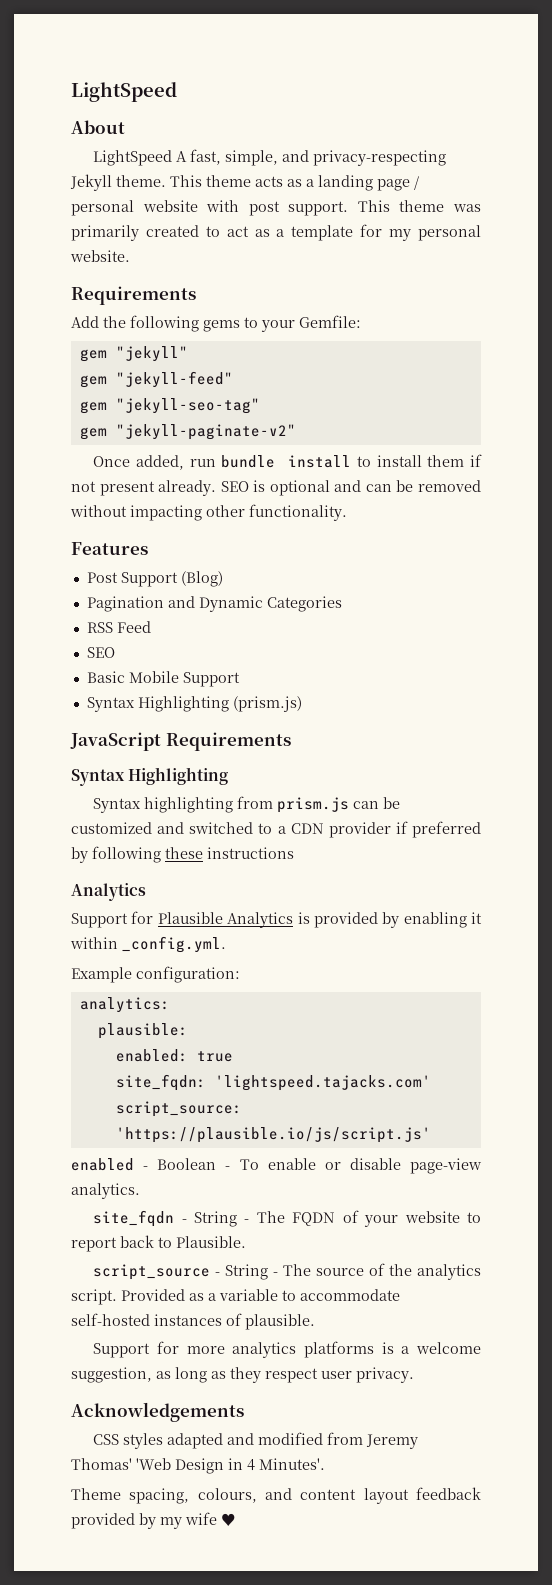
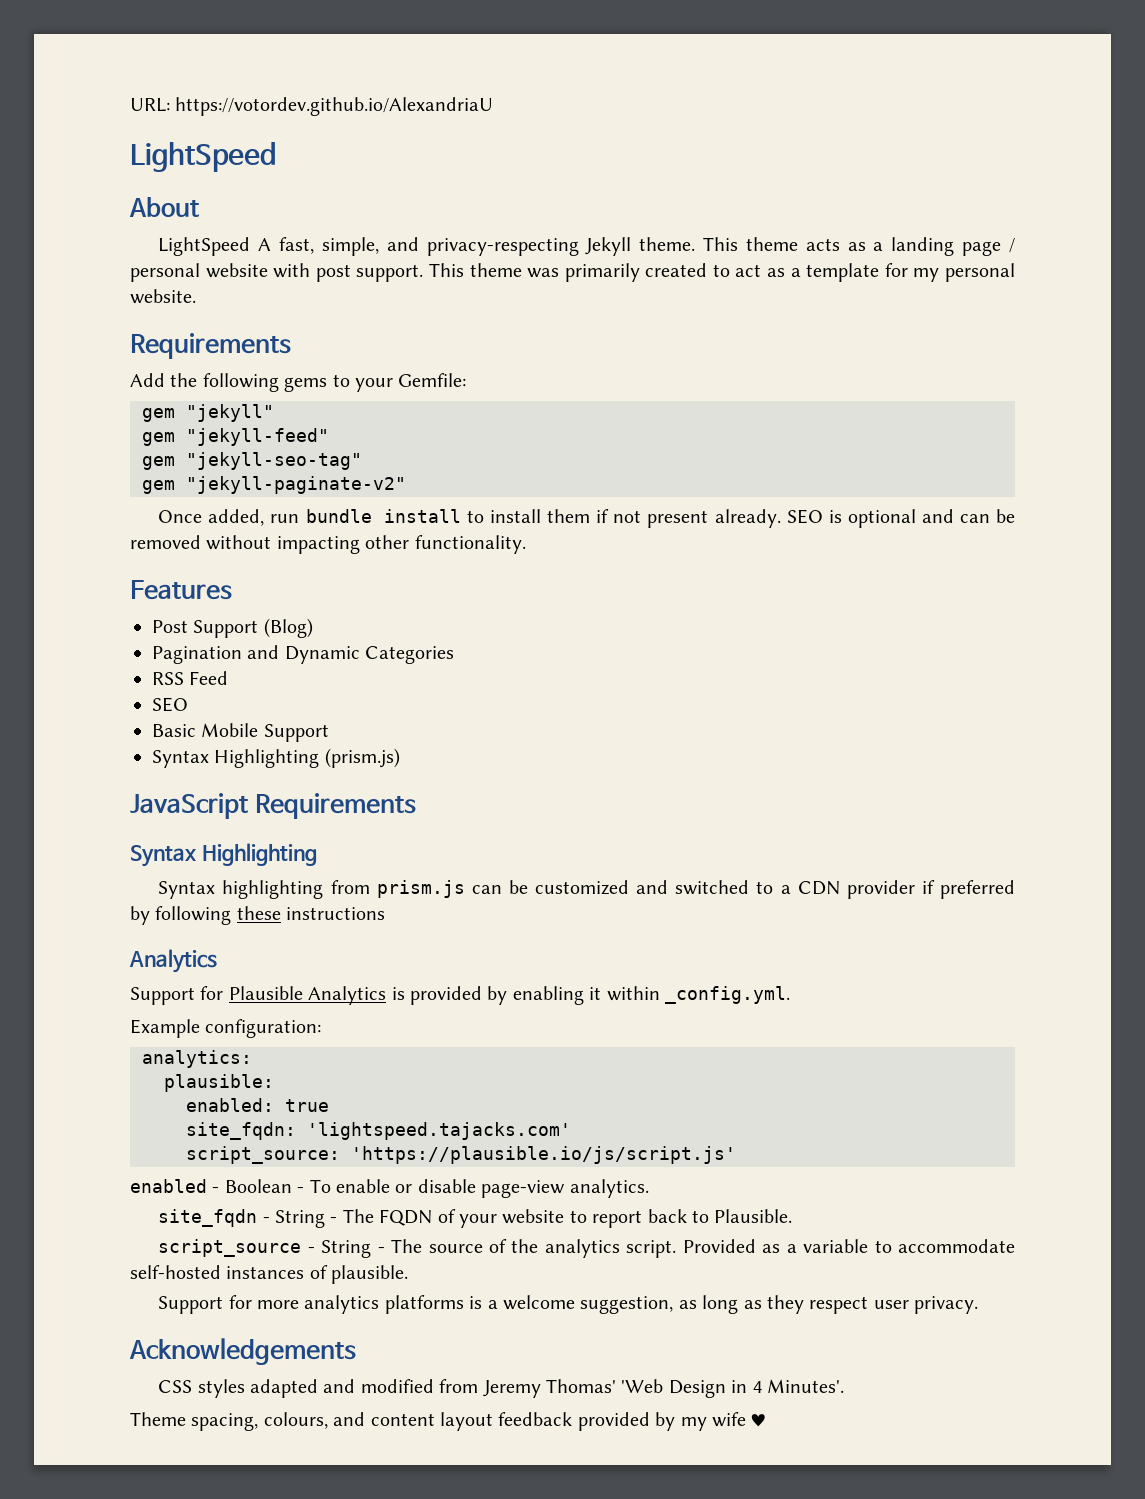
+ URL: https://votordev.github.io/AlexandriaU

